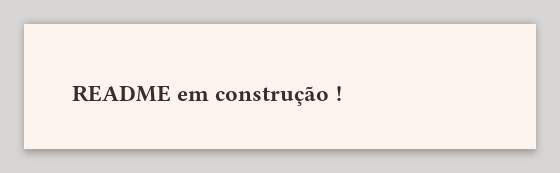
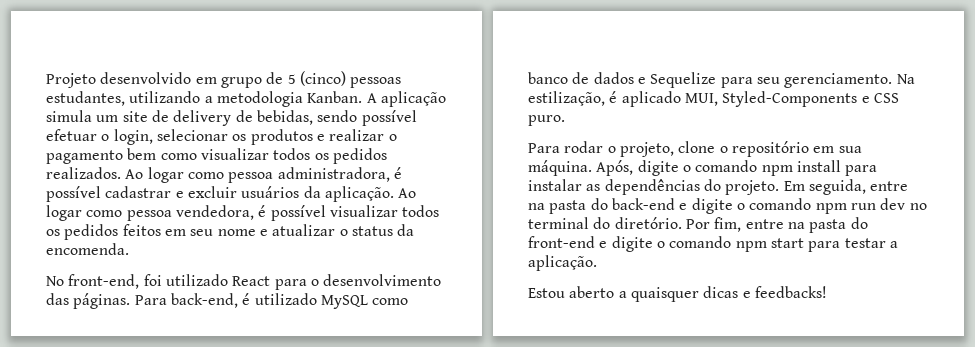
- README em construção !
+ Projeto desenvolvido em grupo de 5 (cinco) pessoas estudantes, utilizando a metodologia Kanban. A aplicação simula um site de delivery de bebidas, sendo possível efetuar o login, selecionar os produtos e realizar o pagamento bem como visualizar todos os pedidos realizados. Ao logar como pessoa administradora, é possível cadastrar e excluir usuários da aplicação. Ao logar como pessoa vendedora, é possível visualizar todos os pedidos feitos em seu nome e atualizar o status da encomenda.
+ No front-end, foi utilizado React para o desenvolvimento das páginas. Para back-end, é utilizado MySQL como banco de dados e Sequelize para seu gerenciamento. Na estilização, é aplicado MUI, Styled-Components e CSS puro.
+ Para rodar o projeto, clone o repositório em sua máquina. Após, digite o comando npm install para instalar as dependências do projeto. Em seguida, entre na pasta do back-end e digite o comando npm run dev no terminal do diretório. Por fim, entre na pasta do front-end e digite o comando npm start para testar a aplicação.
+ Estou aberto a quaisquer dicas e feedbacks!

